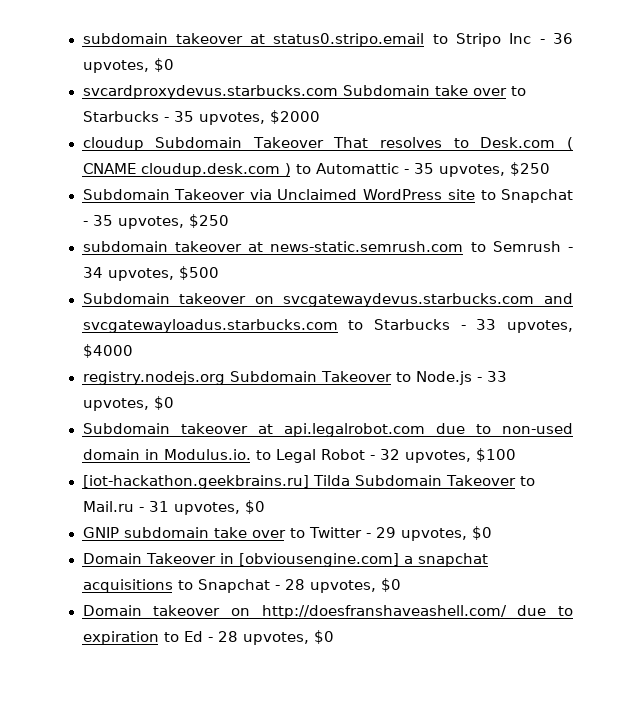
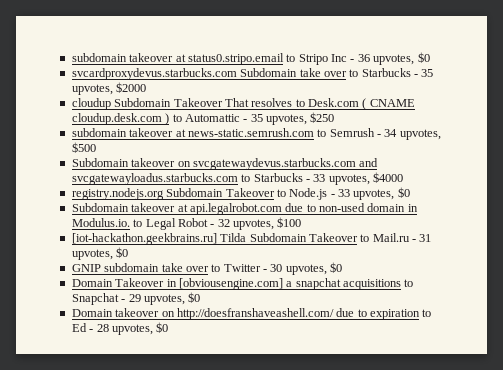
- Subdomain Takeover via Unclaimed WordPress site to Snapchat - 35 upvotes, $250
- GNIP subdomain take over to Twitter - 29 upvotes, $0
+ GNIP subdomain take over to Twitter - 30 upvotes, $0
- Domain Takeover in [obviousengine.com] a snapchat acquisitions to Snapchat - 28 upvotes, $0
+ Domain Takeover in [obviousengine.com] a snapchat acquisitions to Snapchat - 29 upvotes, $0

